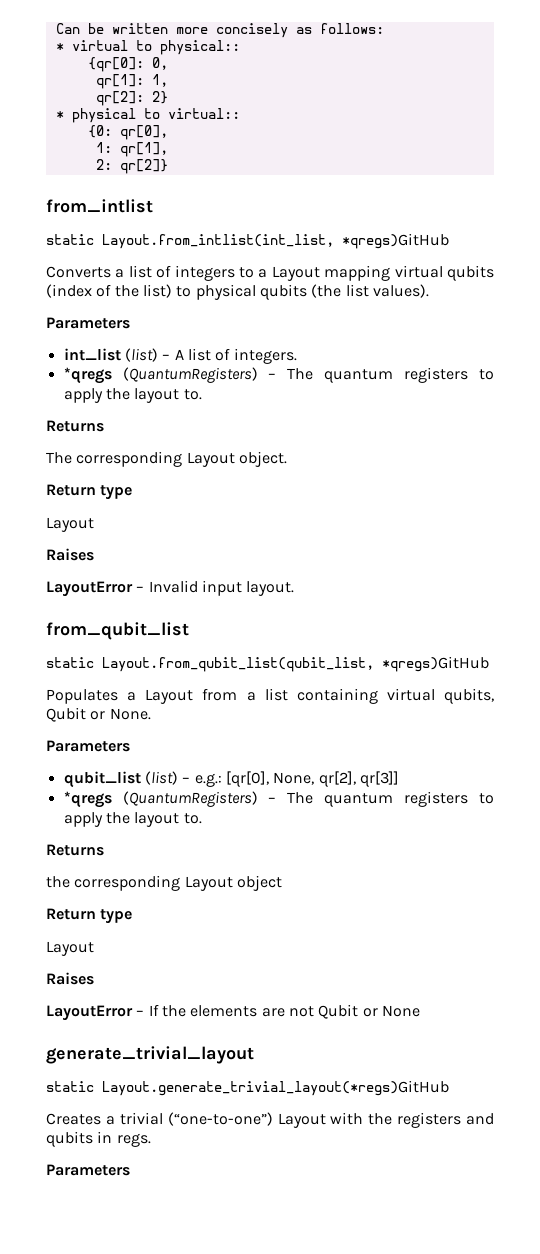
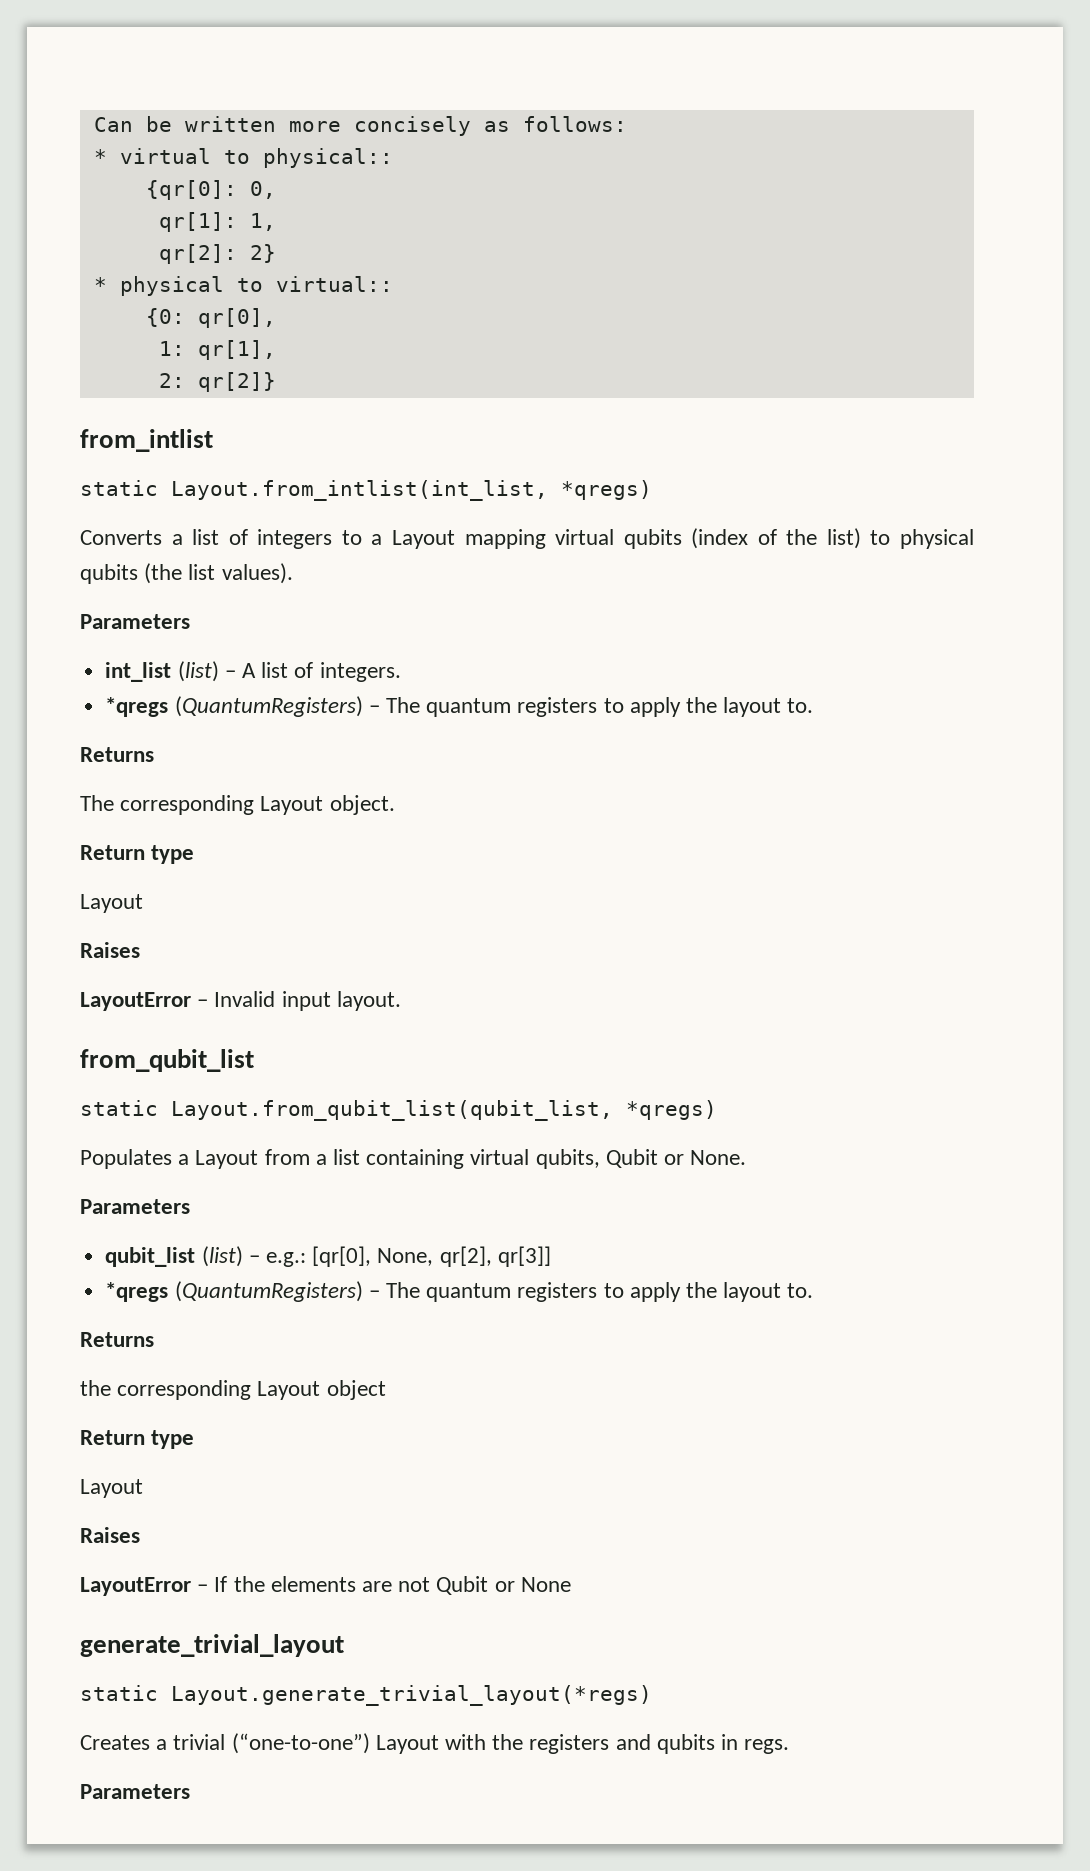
- static Layout.from_intlist(int_list, *qregs)GitHub
+ static Layout.from_intlist(int_list, *qregs)
- static Layout.from_qubit_list(qubit_list, *qregs)GitHub
+ static Layout.from_qubit_list(qubit_list, *qregs)
- static Layout.generate_trivial_layout(*regs)GitHub
+ static Layout.generate_trivial_layout(*regs)

